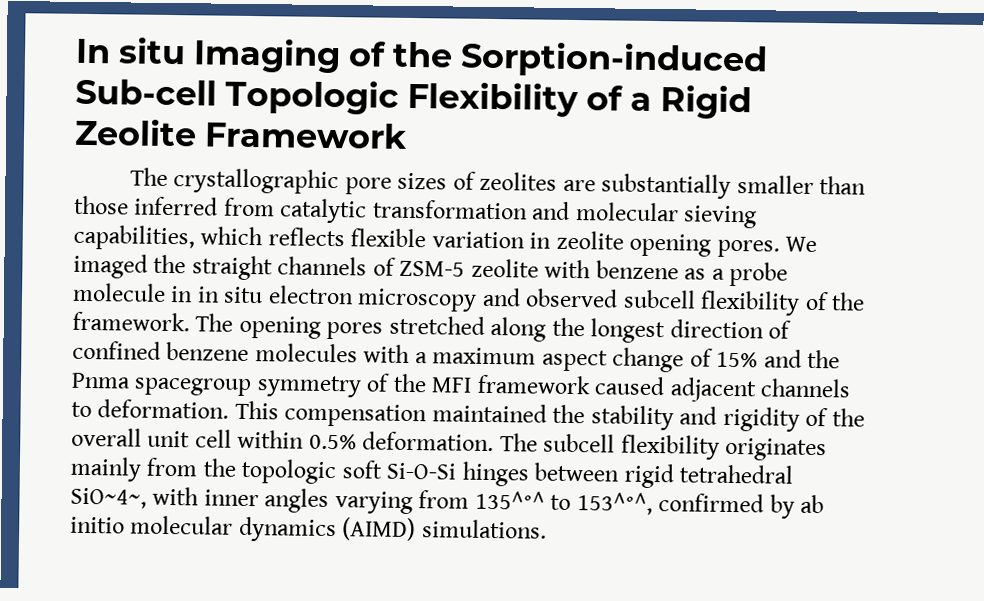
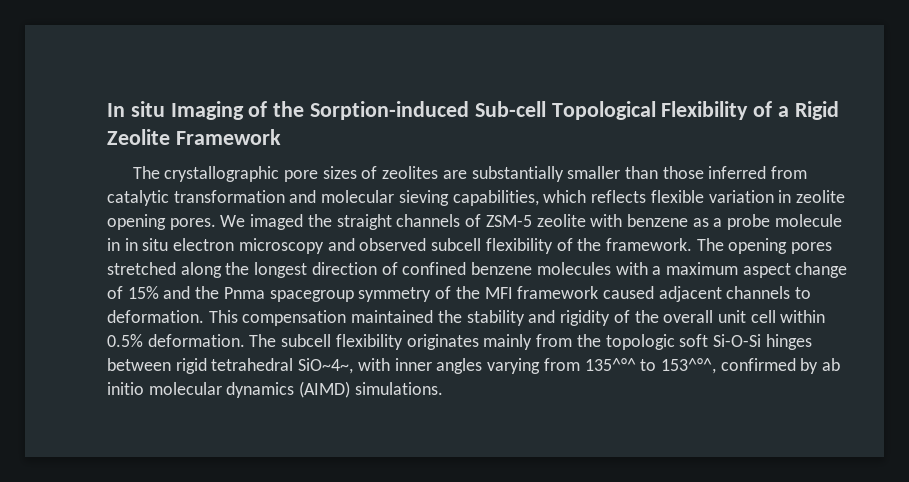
- In situ Imaging of the Sorption-induced Sub-cell Topologic Flexibility of a Rigid Zeolite Framework
+ In situ Imaging of the Sorption-induced Sub-cell Topological Flexibility of a Rigid Zeolite Framework

